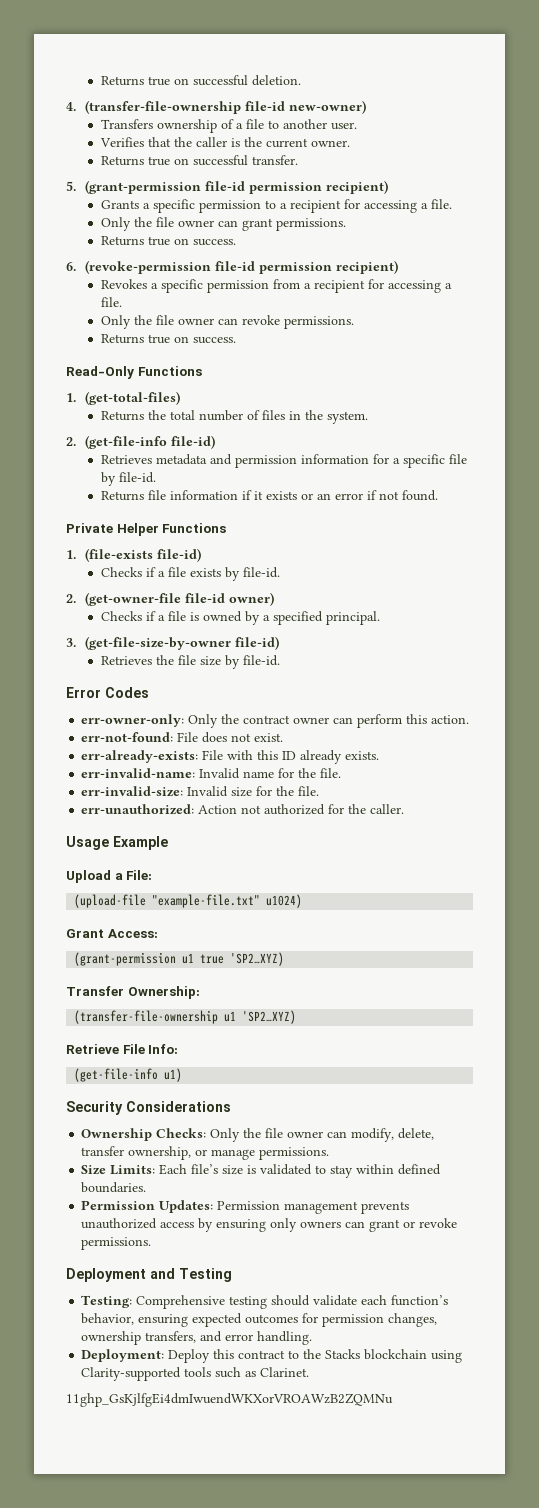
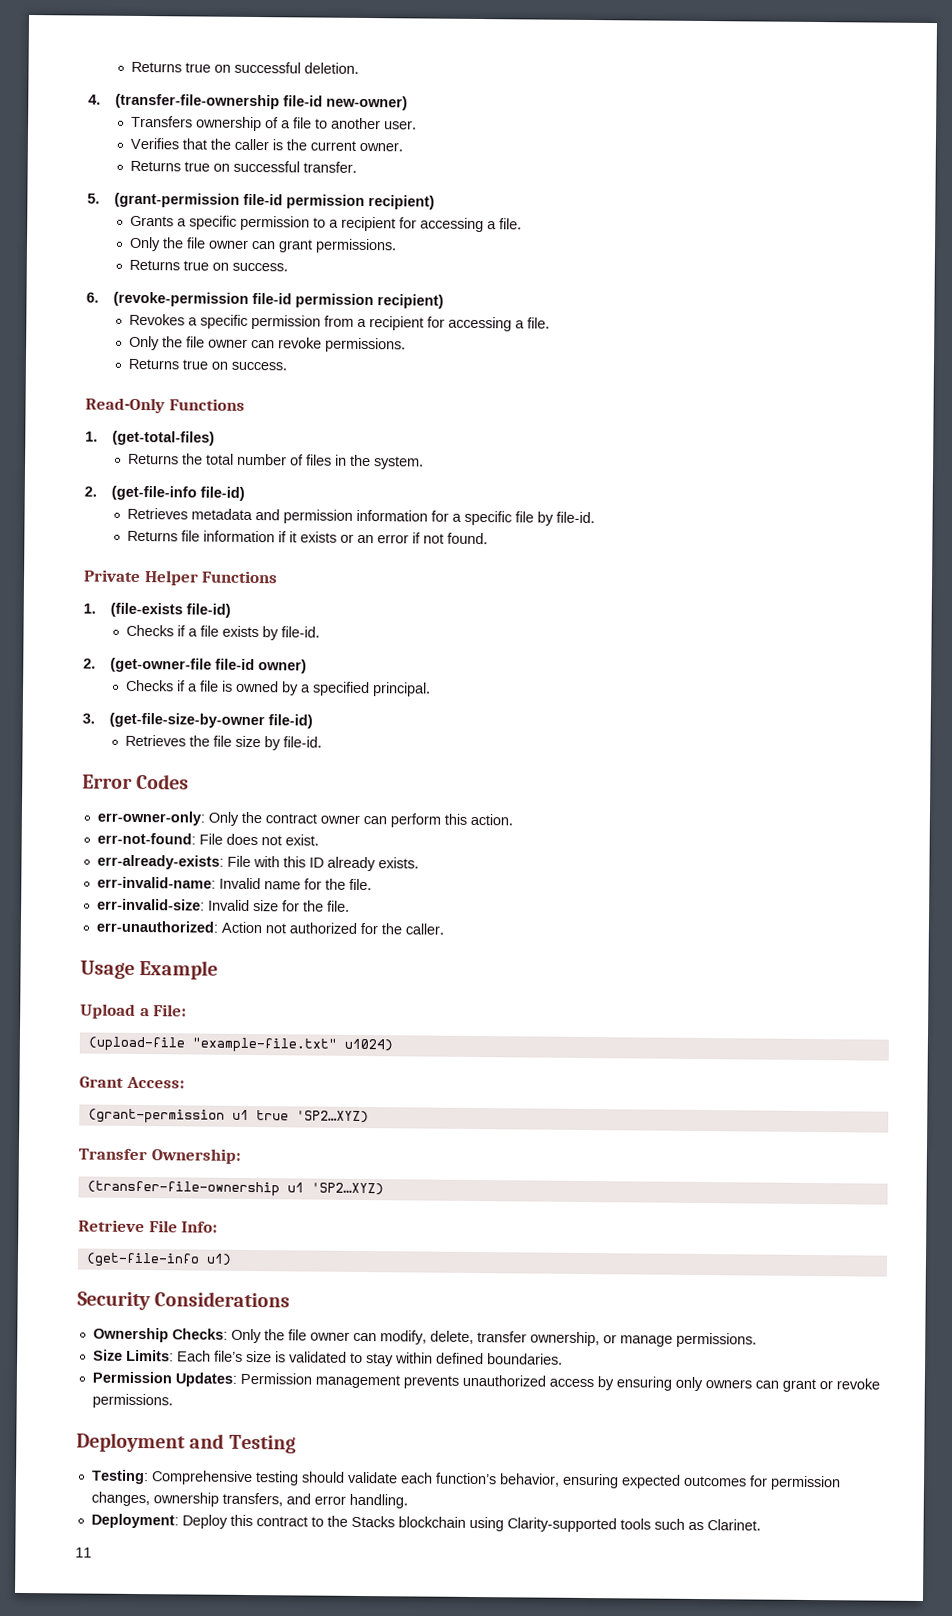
- 11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
+ 11

